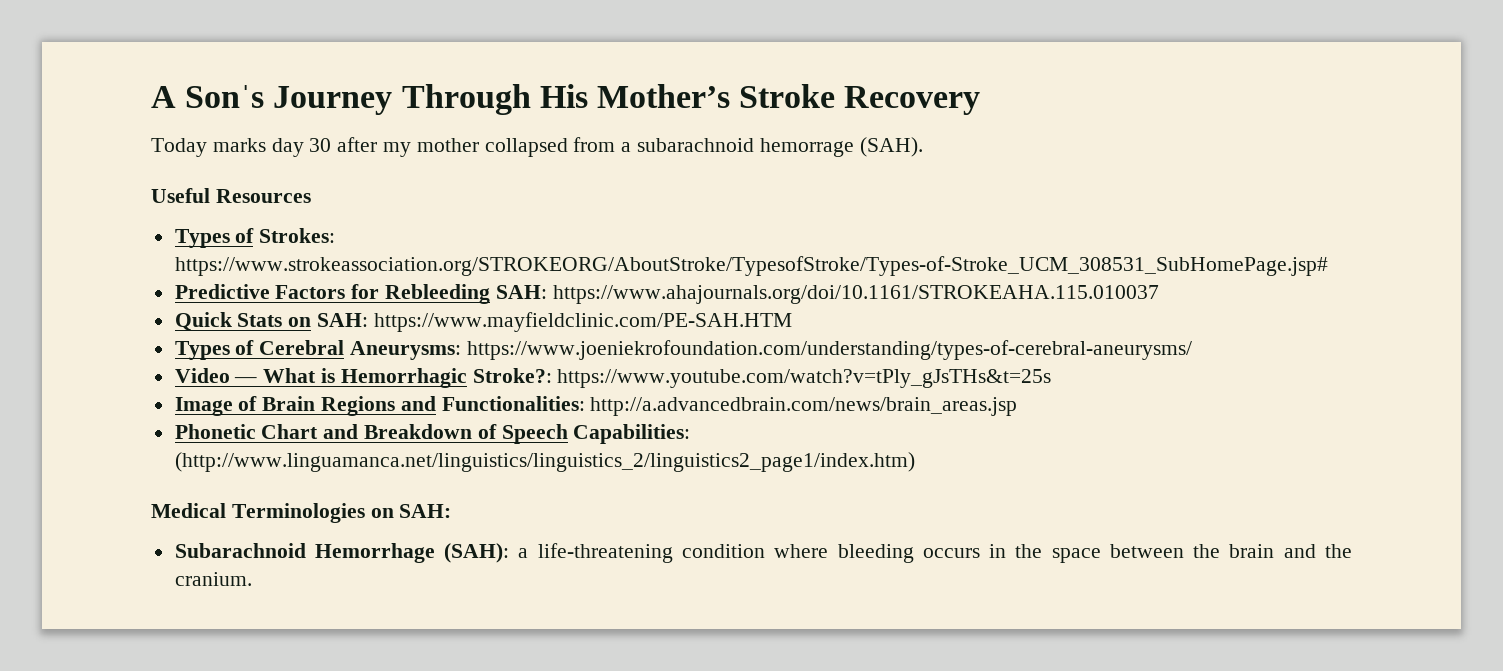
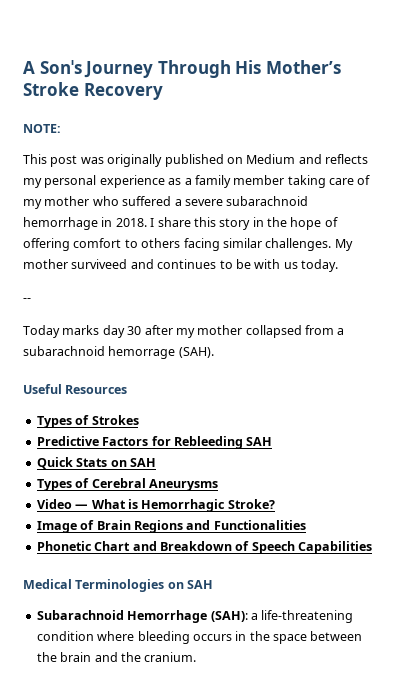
+ NOTE:
+ This post was originally published on Medium and reflects my personal experience as a family member taking care of my mother who suffered a severe subarachnoid hemorrhage in 2018. I share this story in the hope of offering comfort to others facing similar challenges. My mother surviveed and continues to be with us today.
+ --
- Types of Strokes: https://www.strokeassociation.org/STROKEORG/AboutStroke/TypesofStroke/Types-of-Stroke_UCM_308531_SubHomePage.jsp#
+ Types of Strokes
- Predictive Factors for Rebleeding SAH: https://www.ahajournals.org/doi/10.1161/STROKEAHA.115.010037
+ Predictive Factors for Rebleeding SAH
- Quick Stats on SAH: https://www.mayfieldclinic.com/PE-SAH.HTM
+ Quick Stats on SAH
- Types of Cerebral Aneurysms: https://www.joeniekrofoundation.com/understanding/types-of-cerebral-aneurysms/
+ Types of Cerebral Aneurysms
- Video — What is Hemorrhagic Stroke?: https://www.youtube.com/watch?v=tPly_gJsTHs&t=25s
+ Video — What is Hemorrhagic Stroke?
- Image of Brain Regions and Functionalities: http://a.advancedbrain.com/news/brain_areas.jsp
+ Image of Brain Regions and Functionalities
- Phonetic Chart and Breakdown of Speech Capabilities: (http://www.linguamanca.net/linguistics/linguistics_2/linguistics2_page1/index.htm)
+ Phonetic Chart and Breakdown of Speech Capabilities
- Medical Terminologies on SAH:
+ Medical Terminologies on SAH

